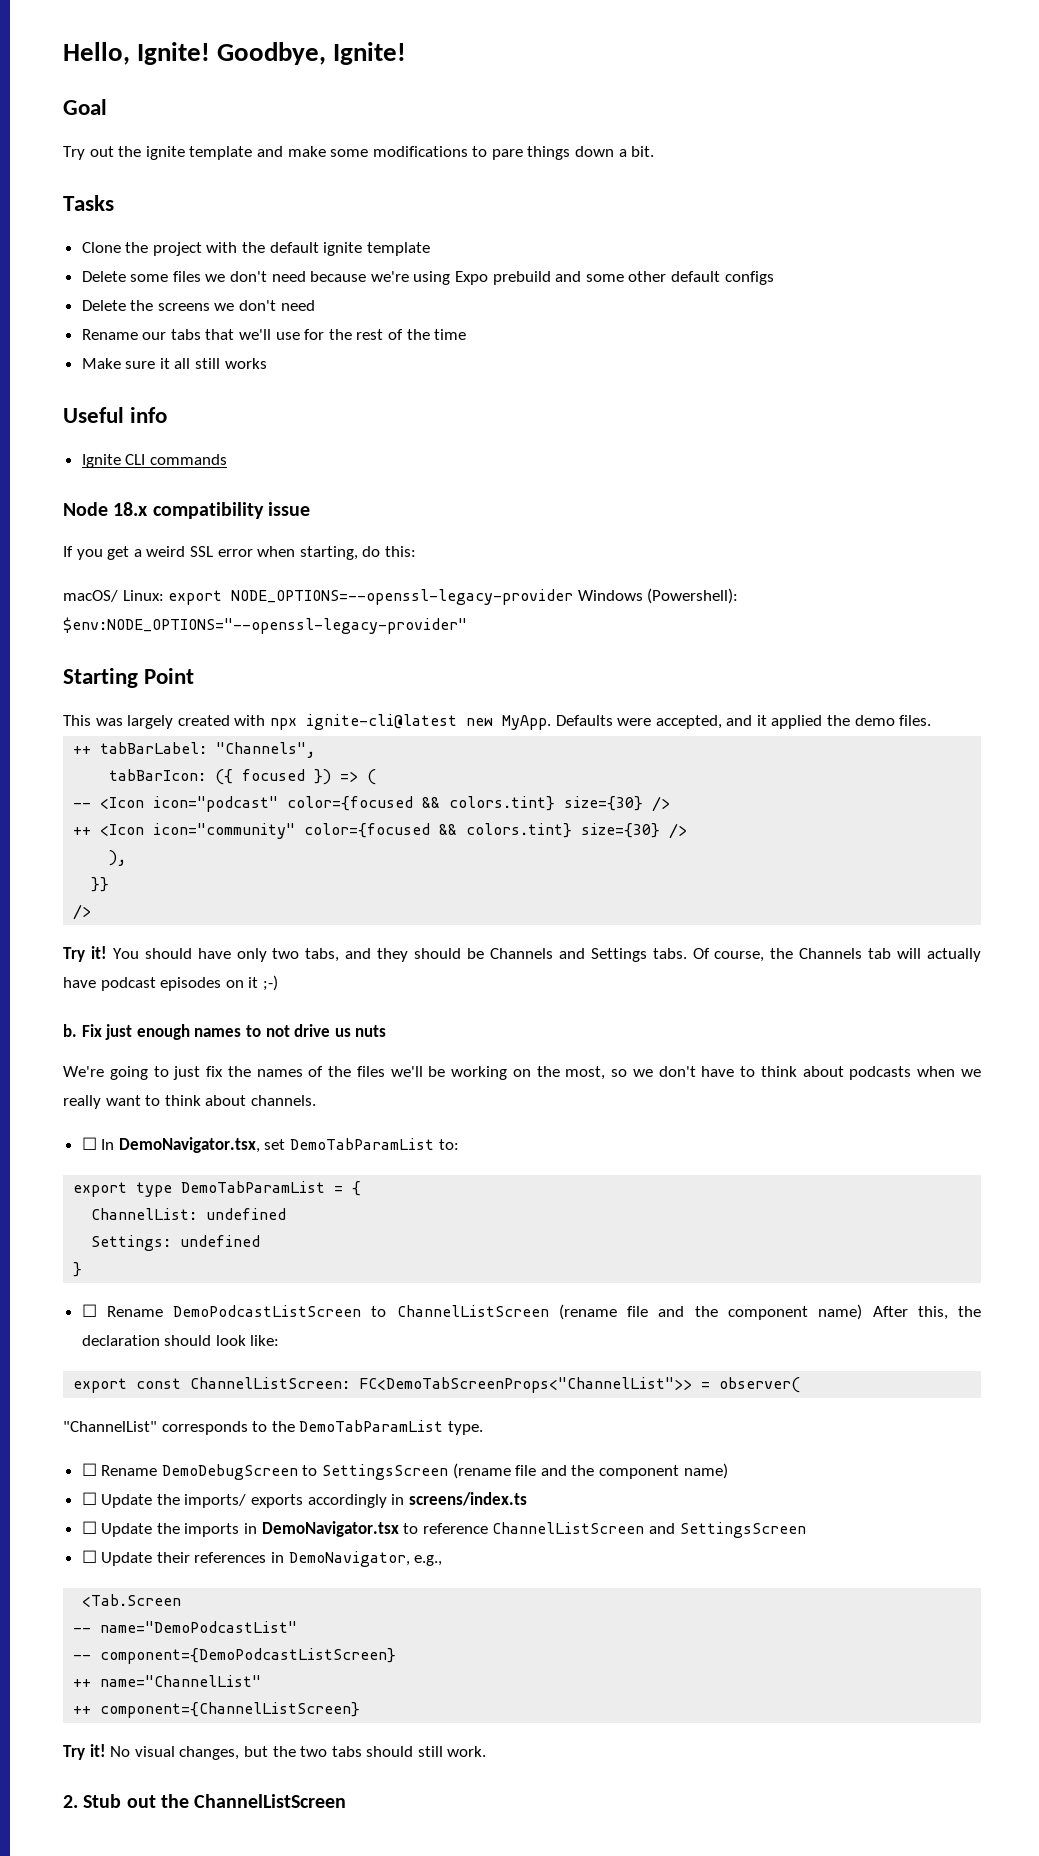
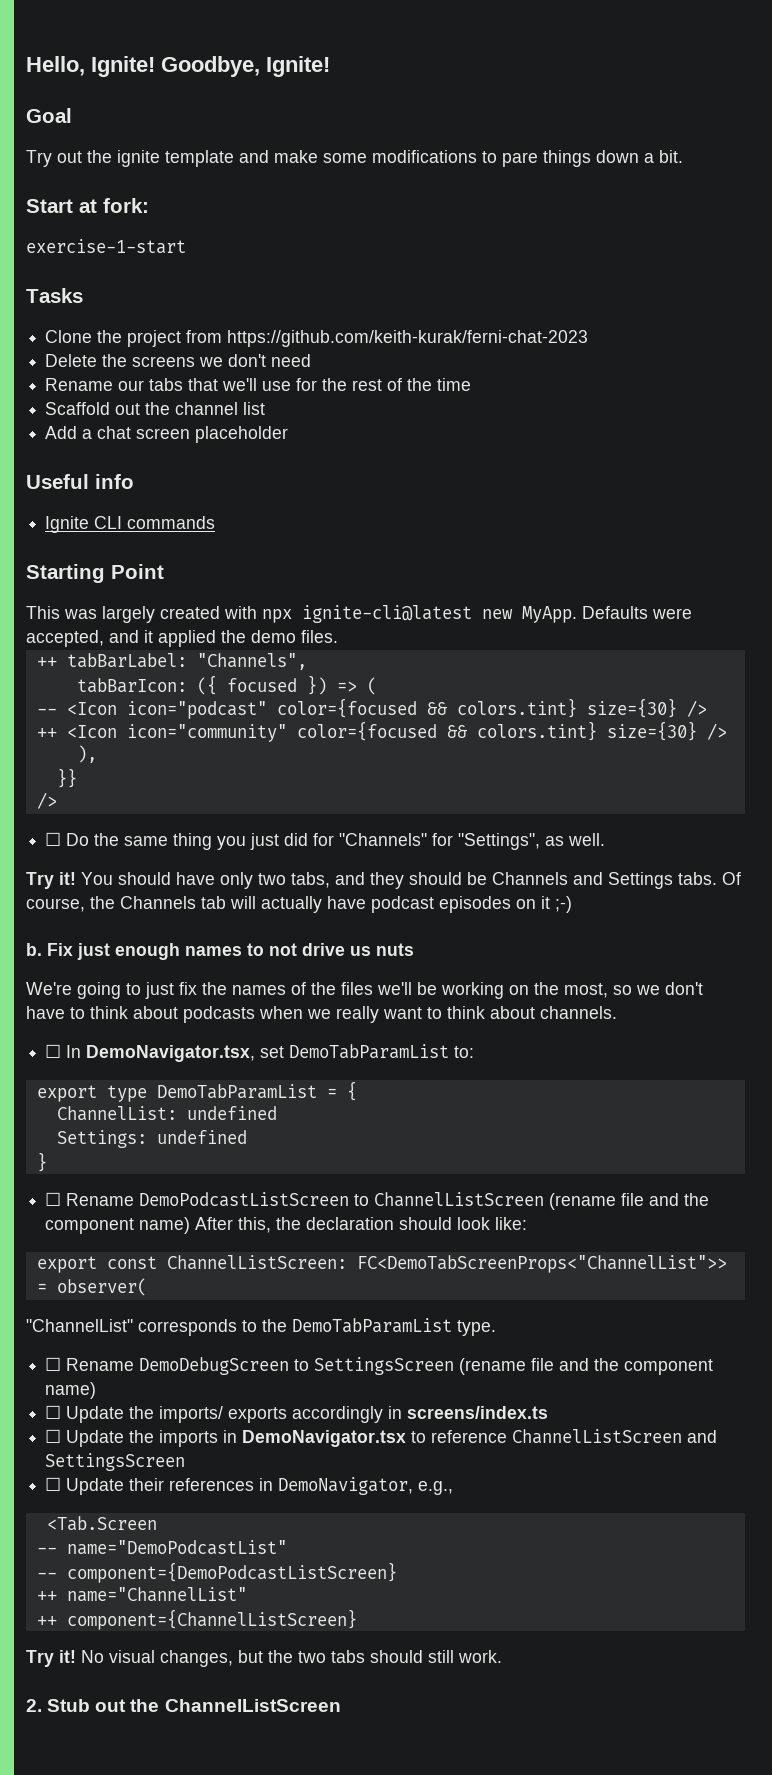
+ Start at fork:
+ exercise-1-start
- Clone the project with the default ignite template
- Delete some files we don't need because we're using Expo prebuild and some other default configs
+ Clone the project from https://github.com/keith-kurak/ferni-chat-2023
- Make sure it all still works
+ Scaffold out the channel list
+ Add a chat screen placeholder
- Node 18.x compatibility issue
- If you get a weird SSL error when starting, do this:
- macOS/ Linux: export NODE_OPTIONS=--openssl-legacy-provider Windows (Powershell): $env:NODE_OPTIONS="--openssl-legacy-provider"
+ ☐ Do the same thing you just did for "Channels" for "Settings", as well.

